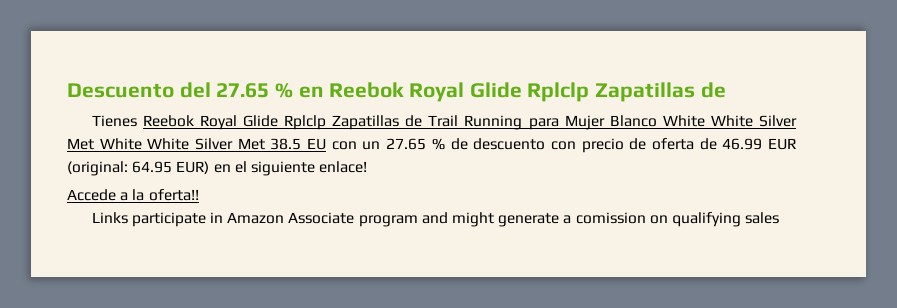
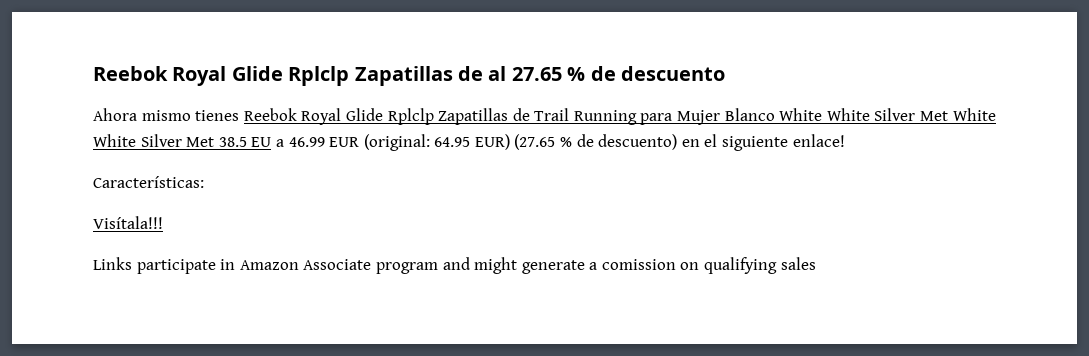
- Descuento del 27.65 % en Reebok Royal Glide Rplclp Zapatillas de
- Tienes Reebok Royal Glide Rplclp Zapatillas de Trail Running para Mujer Blanco White White Silver Met White White Silver Met 38.5 EU con un 27.65 % de descuento con precio de oferta de 46.99 EUR (original: 64.95 EUR) en el siguiente enlace!
+ Reebok Royal Glide Rplclp Zapatillas de al 27.65 % de descuento
+ Ahora mismo tienes Reebok Royal Glide Rplclp Zapatillas de Trail Running para Mujer Blanco White White Silver Met White White Silver Met 38.5 EU a 46.99 EUR (original: 64.95 EUR) (27.65 % de descuento) en el siguiente enlace!
- Accede a la oferta!!
+ Características:
+ Visítala!!!

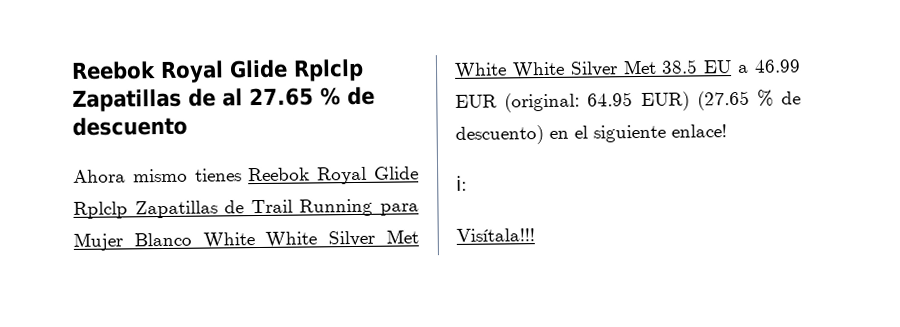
- Características:
+ ℹ:
- Links participate in Amazon Associate program and might generate a comission on qualifying sales

